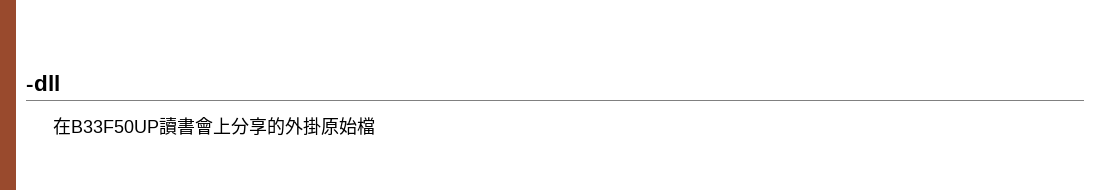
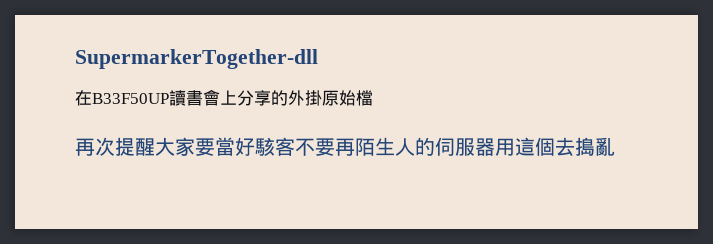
- -dll
+ SupermarkerTogether-dll
+ 再次提醒大家要當好駭客不要再陌生人的伺服器用這個去搗亂

